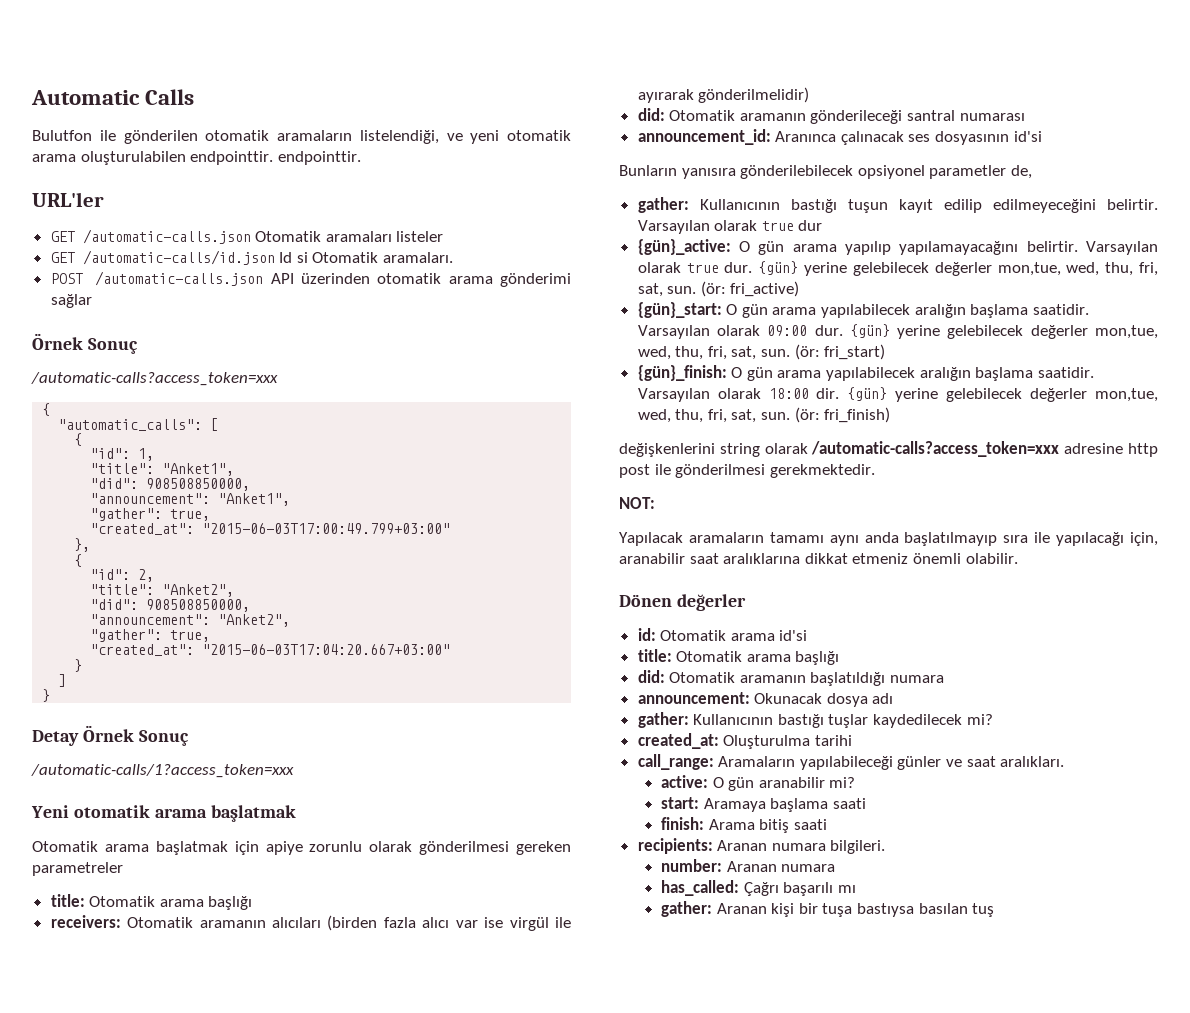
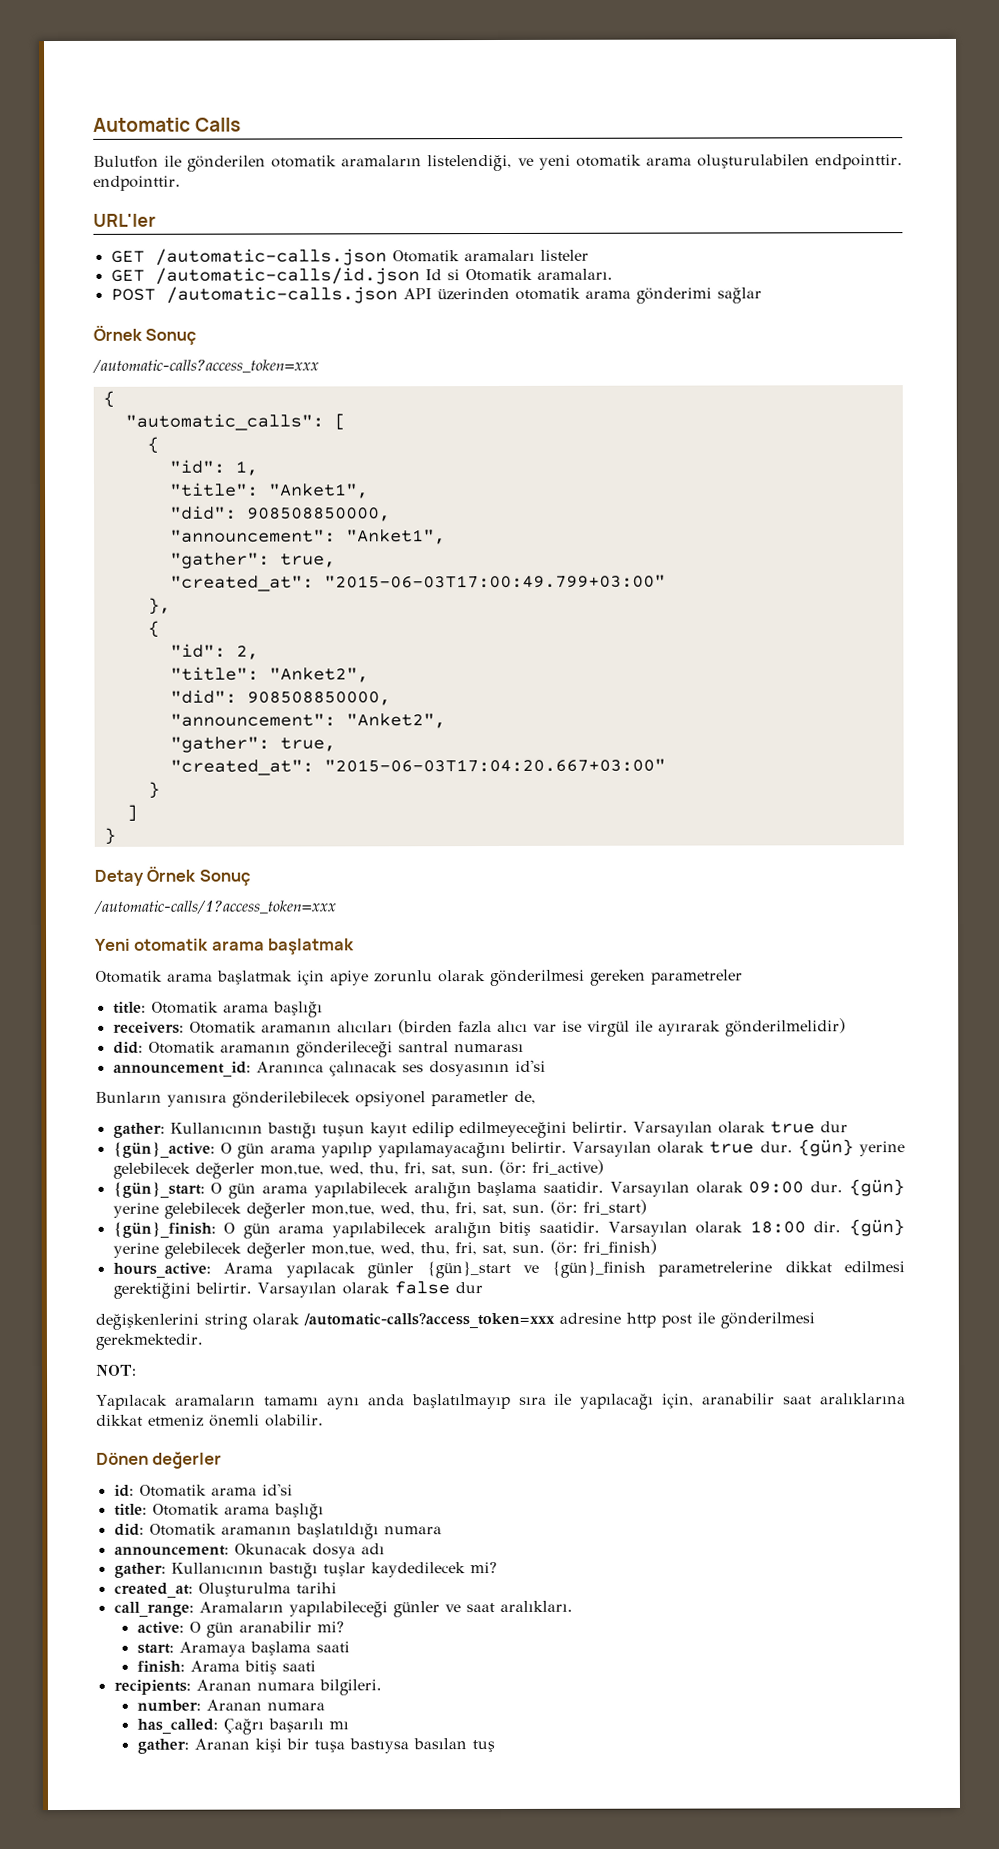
- {gün}_finish: O gün arama yapılabilecek aralığın başlama saatidir.
+ {gün}_finish: O gün arama yapılabilecek aralığın bitiş saatidir.
+ hours_active: Arama yapılacak günler {gün}_start ve {gün}_finish parametrelerine dikkat edilmesi gerektiğini belirtir. Varsayılan olarak false dur

